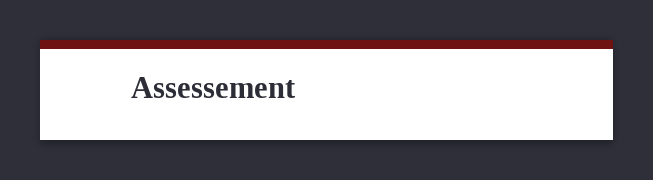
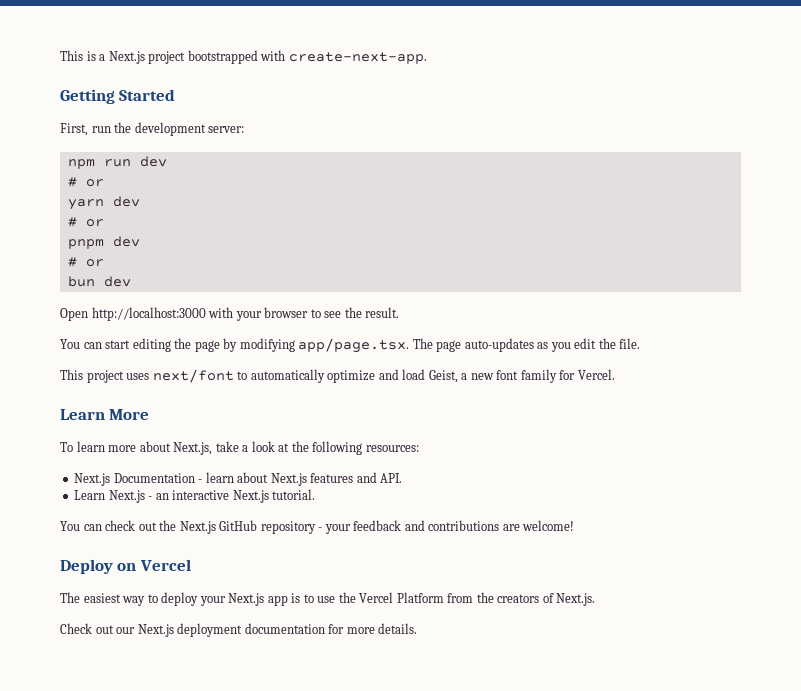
- Assessement
+ This is a Next.js project bootstrapped with create-next-app.
+ Getting Started
+ First, run the development server:
+ npm run dev
+ # or
+ yarn dev
+ # or
+ pnpm dev
+ # or
+ bun dev
+ Open http://localhost:3000 with your browser to see the result.
+ You can start editing the page by modifying app/page.tsx. The page auto-updates as you edit the file.
+ This project uses next/font to automatically optimize and load Geist, a new font family for Vercel.
+ Learn More
+ To learn more about Next.js, take a look at the following resources:
+ Next.js Documentation - learn about Next.js features and API.
+ Learn Next.js - an interactive Next.js tutorial.
+ You can check out the Next.js GitHub repository - your feedback and contributions are welcome!
+ Deploy on Vercel
+ The easiest way to deploy your Next.js app is to use the Vercel Platform from the creators of Next.js.
+ Check out our Next.js deployment documentation for more details.

